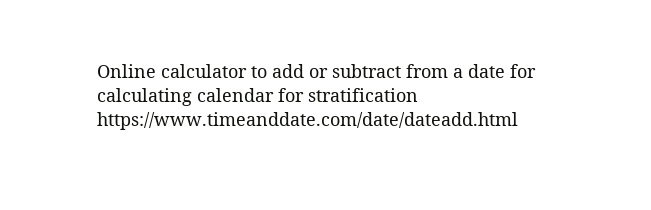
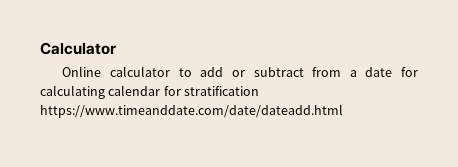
+ Calculator

